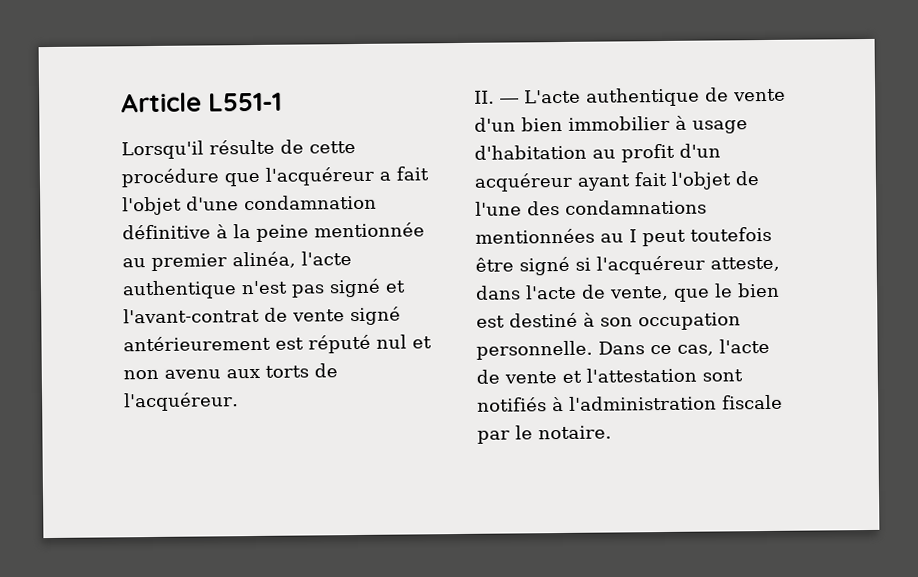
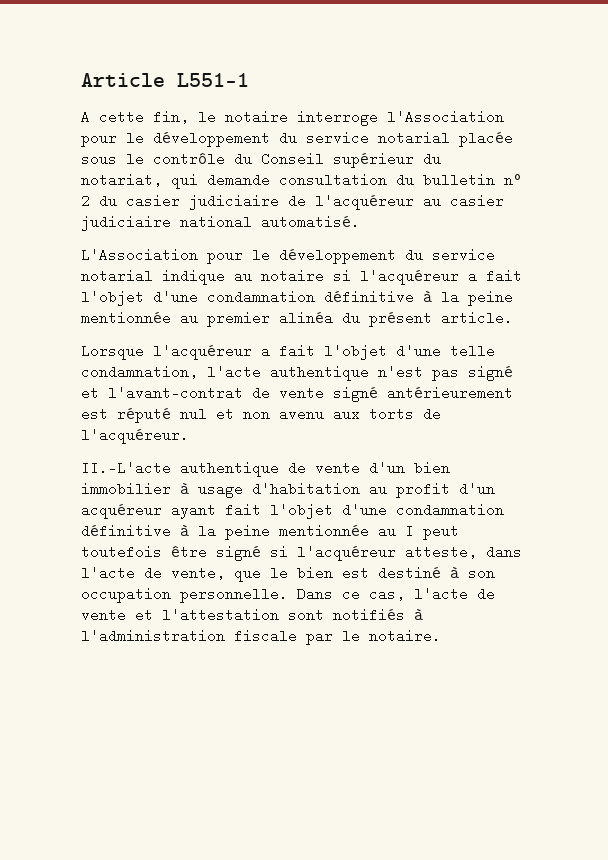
- Lorsqu'il résulte de cette procédure que l'acquéreur a fait l'objet d'une condamnation définitive à la peine mentionnée au premier alinéa, l'acte authentique n'est pas signé et l'avant-contrat de vente signé antérieurement est réputé nul et non avenu aux torts de l'acquéreur.
+ A cette fin, le notaire interroge l'Association pour le développement du service notarial placée sous le contrôle du Conseil supérieur du notariat, qui demande consultation du bulletin n° 2 du casier judiciaire de l'acquéreur au casier judiciaire national automatisé.
+ L'Association pour le développement du service notarial indique au notaire si l'acquéreur a fait l'objet d'une condamnation définitive à la peine mentionnée au premier alinéa du présent article.
+ Lorsque l'acquéreur a fait l'objet d'une telle condamnation, l'acte authentique n'est pas signé et l'avant-contrat de vente signé antérieurement est réputé nul et non avenu aux torts de l'acquéreur.
- II. ― L'acte authentique de vente d'un bien immobilier à usage d'habitation au profit d'un acquéreur ayant fait l'objet de l'une des condamnations mentionnées au I peut toutefois être signé si l'acquéreur atteste, dans l'acte de vente, que le bien est destiné à son occupation personnelle.
+ II.-L'acte authentique de vente d'un bien immobilier à usage d'habitation au profit d'un acquéreur ayant fait l'objet d'une condamnation définitive à la peine mentionnée au I peut toutefois être signé si l'acquéreur atteste, dans l'acte de vente, que le bien est destiné à son occupation personnelle.

